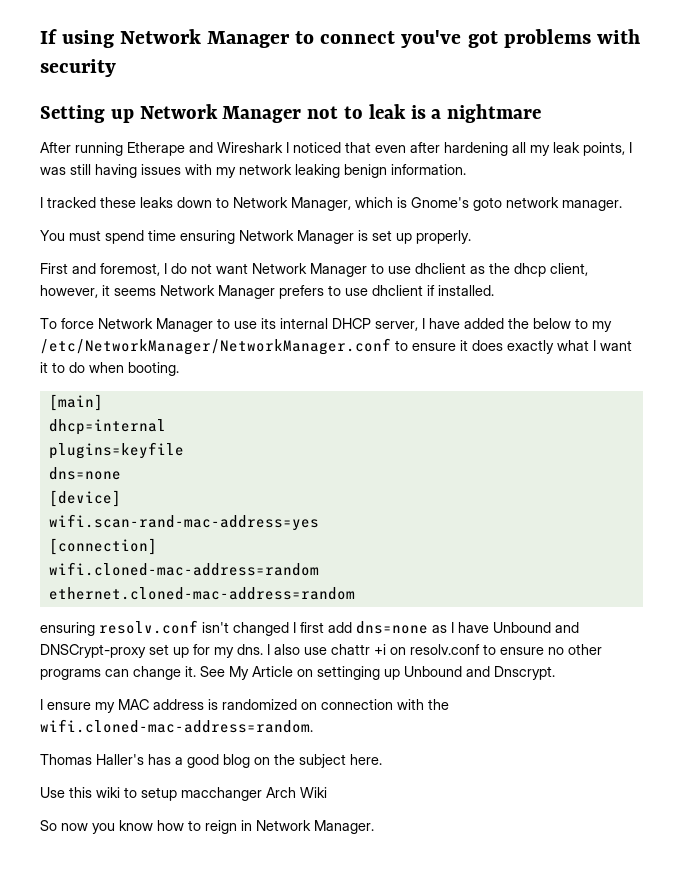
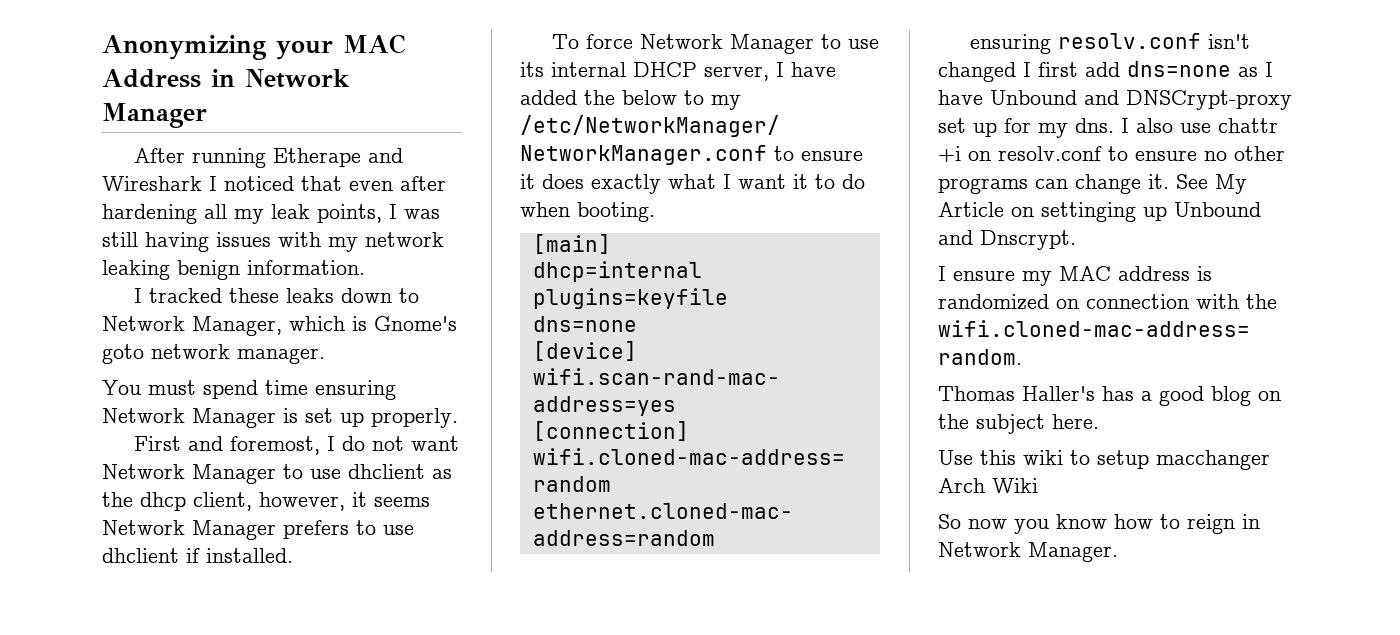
- If using Network Manager to connect you've got problems with security
- Setting up Network Manager not to leak is a nightmare
+ Anonymizing your MAC Address in Network Manager

